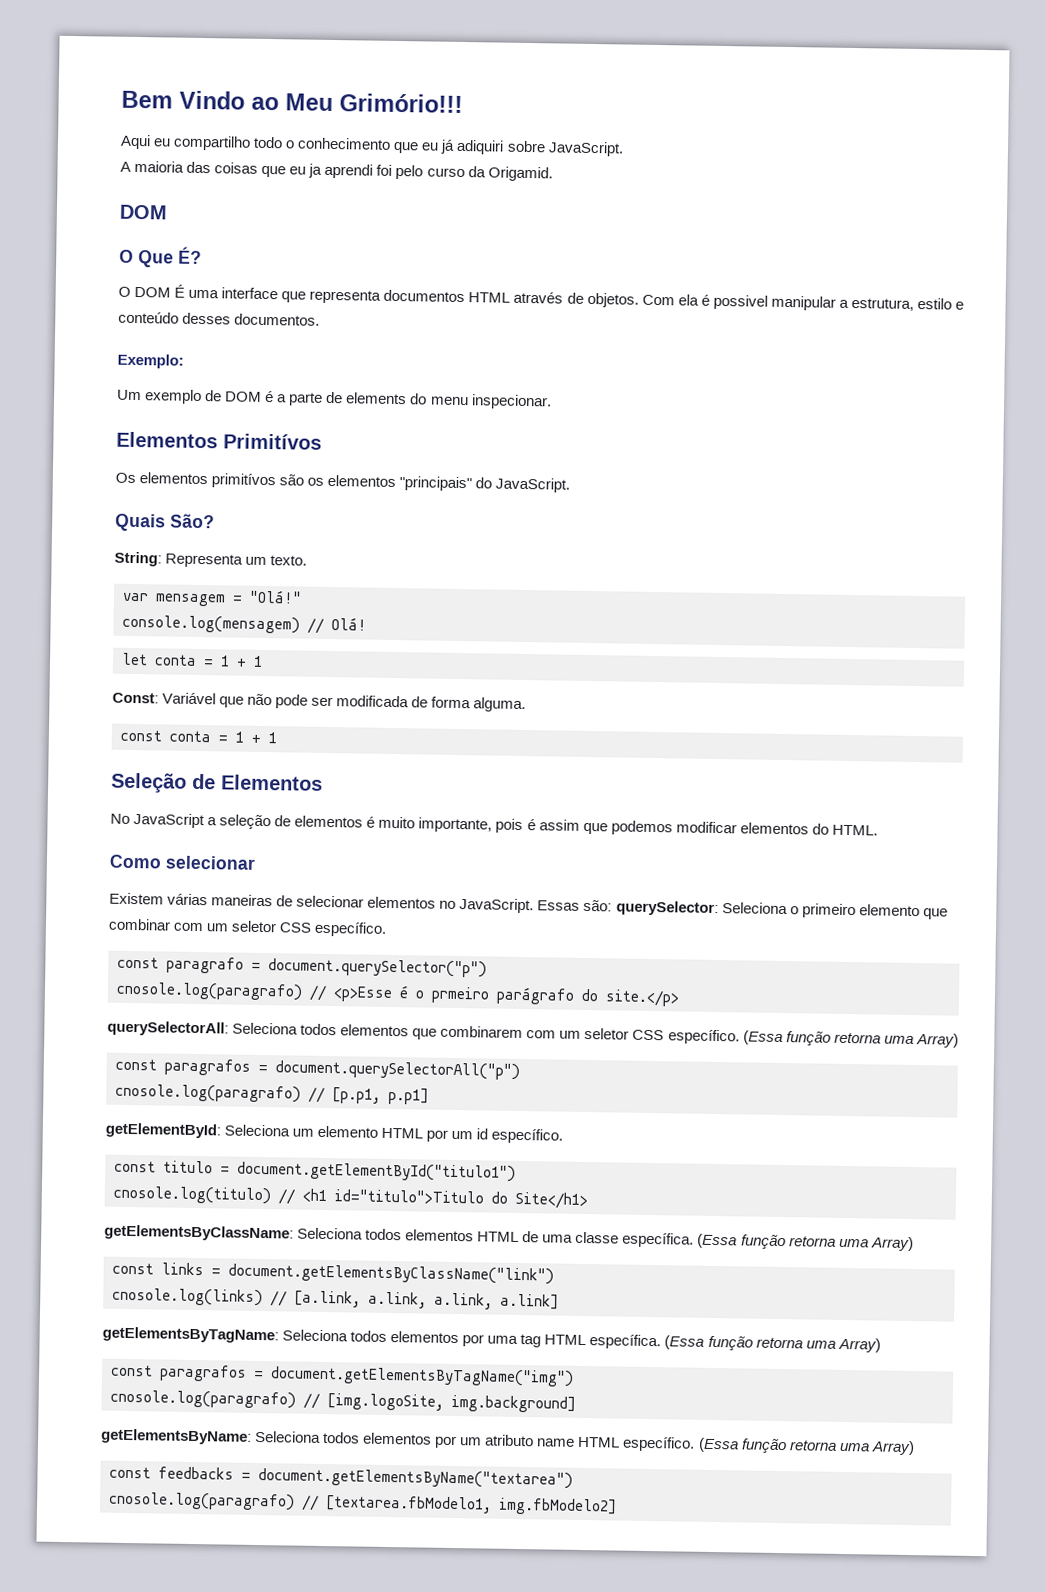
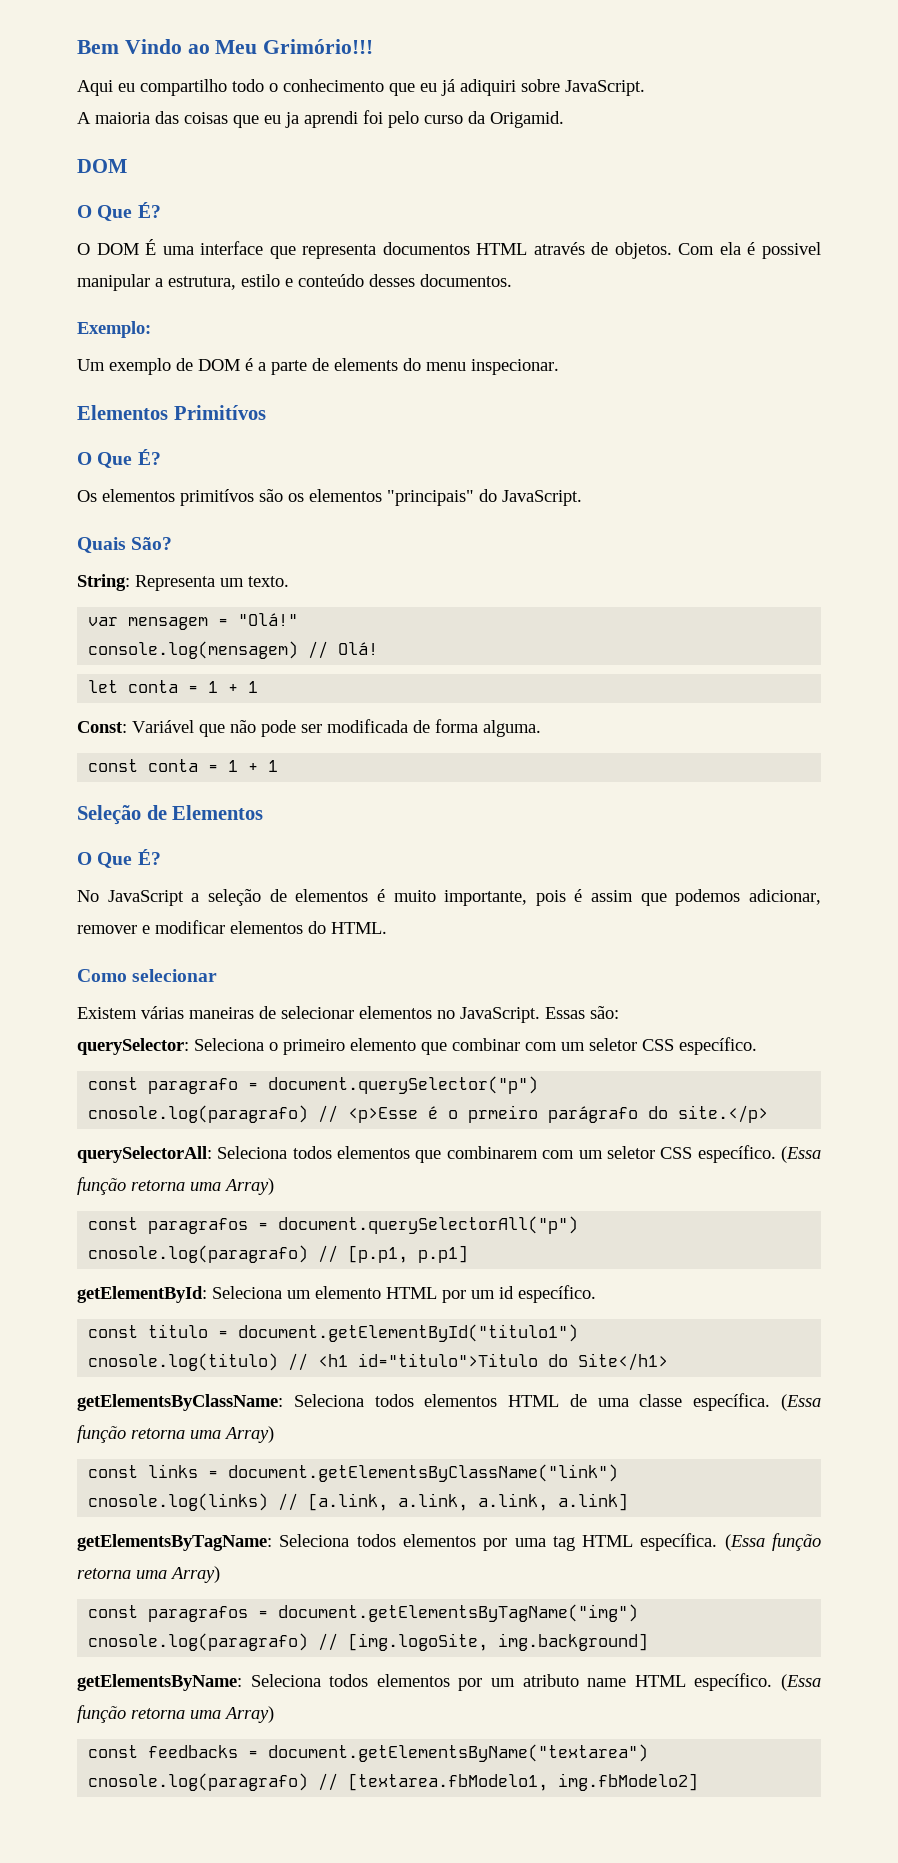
  Elementos Primitívos
+ O Que É?
  Seleção de Elementos
+ O Que É?
- No JavaScript a seleção de elementos é muito importante, pois é assim que podemos modificar elementos do HTML.
+ No JavaScript a seleção de elementos é muito importante, pois é assim que podemos adicionar, remover e modificar elementos do HTML.
- Essas são: querySelector: Seleciona o primeiro elemento que combinar com um seletor CSS específico.
+ Essas são:
+ querySelector: Seleciona o primeiro elemento que combinar com um seletor CSS específico.

